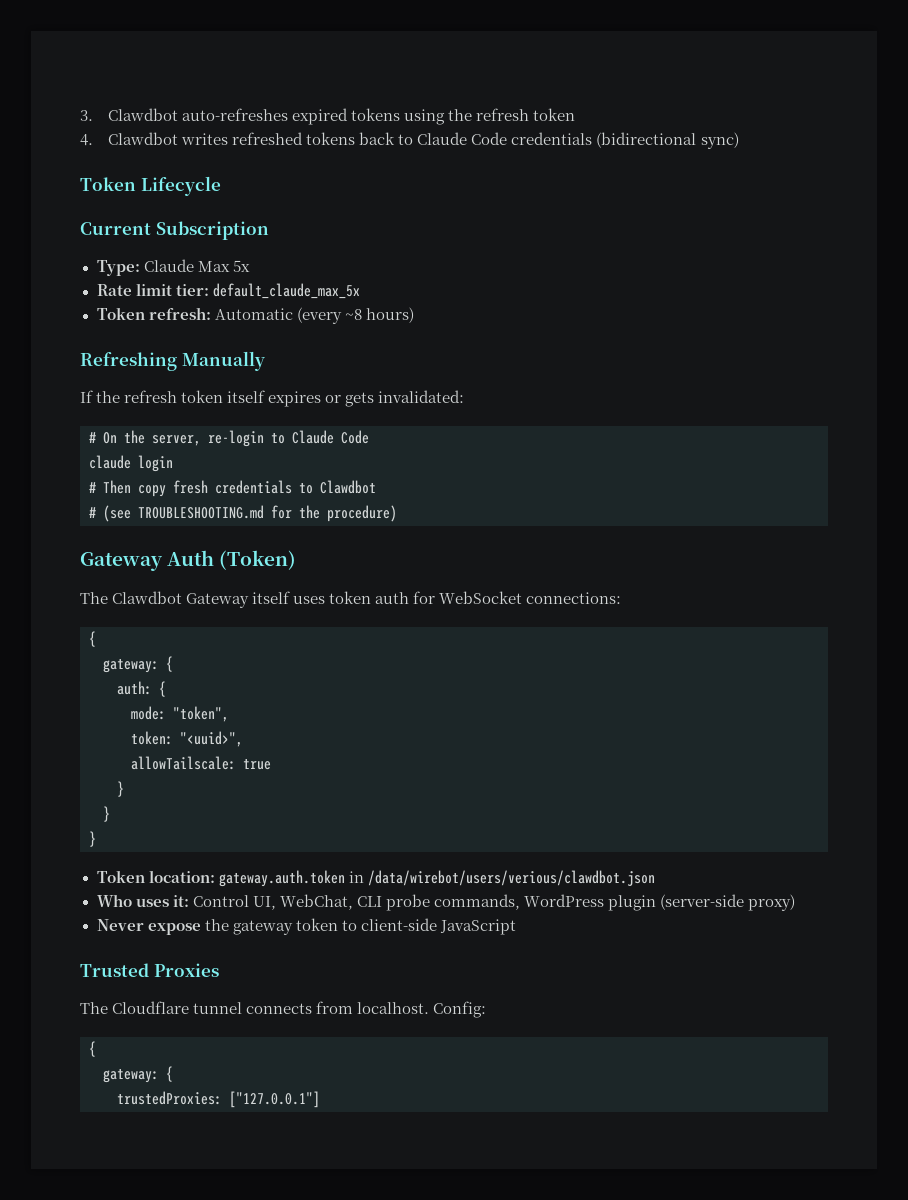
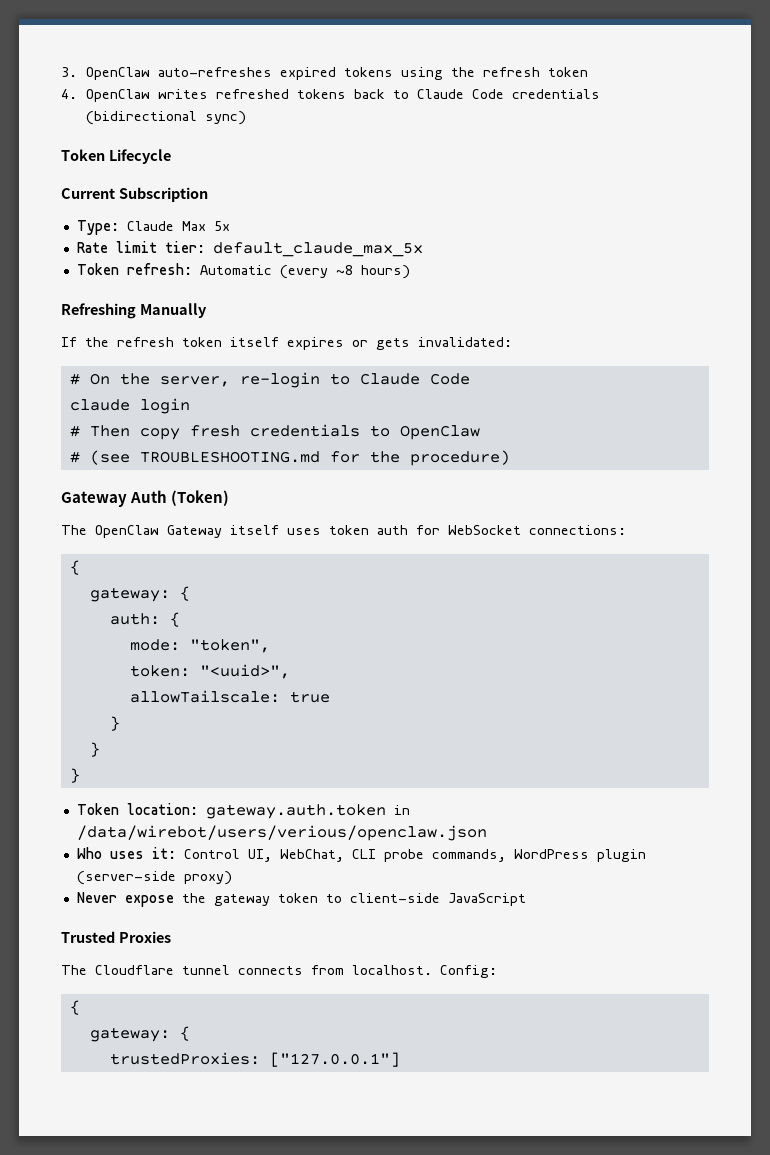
- 3. Clawdbot auto-refreshes expired tokens using the refresh token
+ 3. OpenClaw auto-refreshes expired tokens using the refresh token
- 4. Clawdbot writes refreshed tokens back to Claude Code credentials (bidirectional sync)
+ 4. OpenClaw writes refreshed tokens back to Claude Code credentials (bidirectional sync)
- # Then copy fresh credentials to Clawdbot
+ # Then copy fresh credentials to OpenClaw
- The Clawdbot Gateway itself uses token auth for WebSocket connections:
+ The OpenClaw Gateway itself uses token auth for WebSocket connections:
- Token location: gateway.auth.token in /data/wirebot/users/verious/clawdbot.json
+ Token location: gateway.auth.token in /data/wirebot/users/verious/openclaw.json

